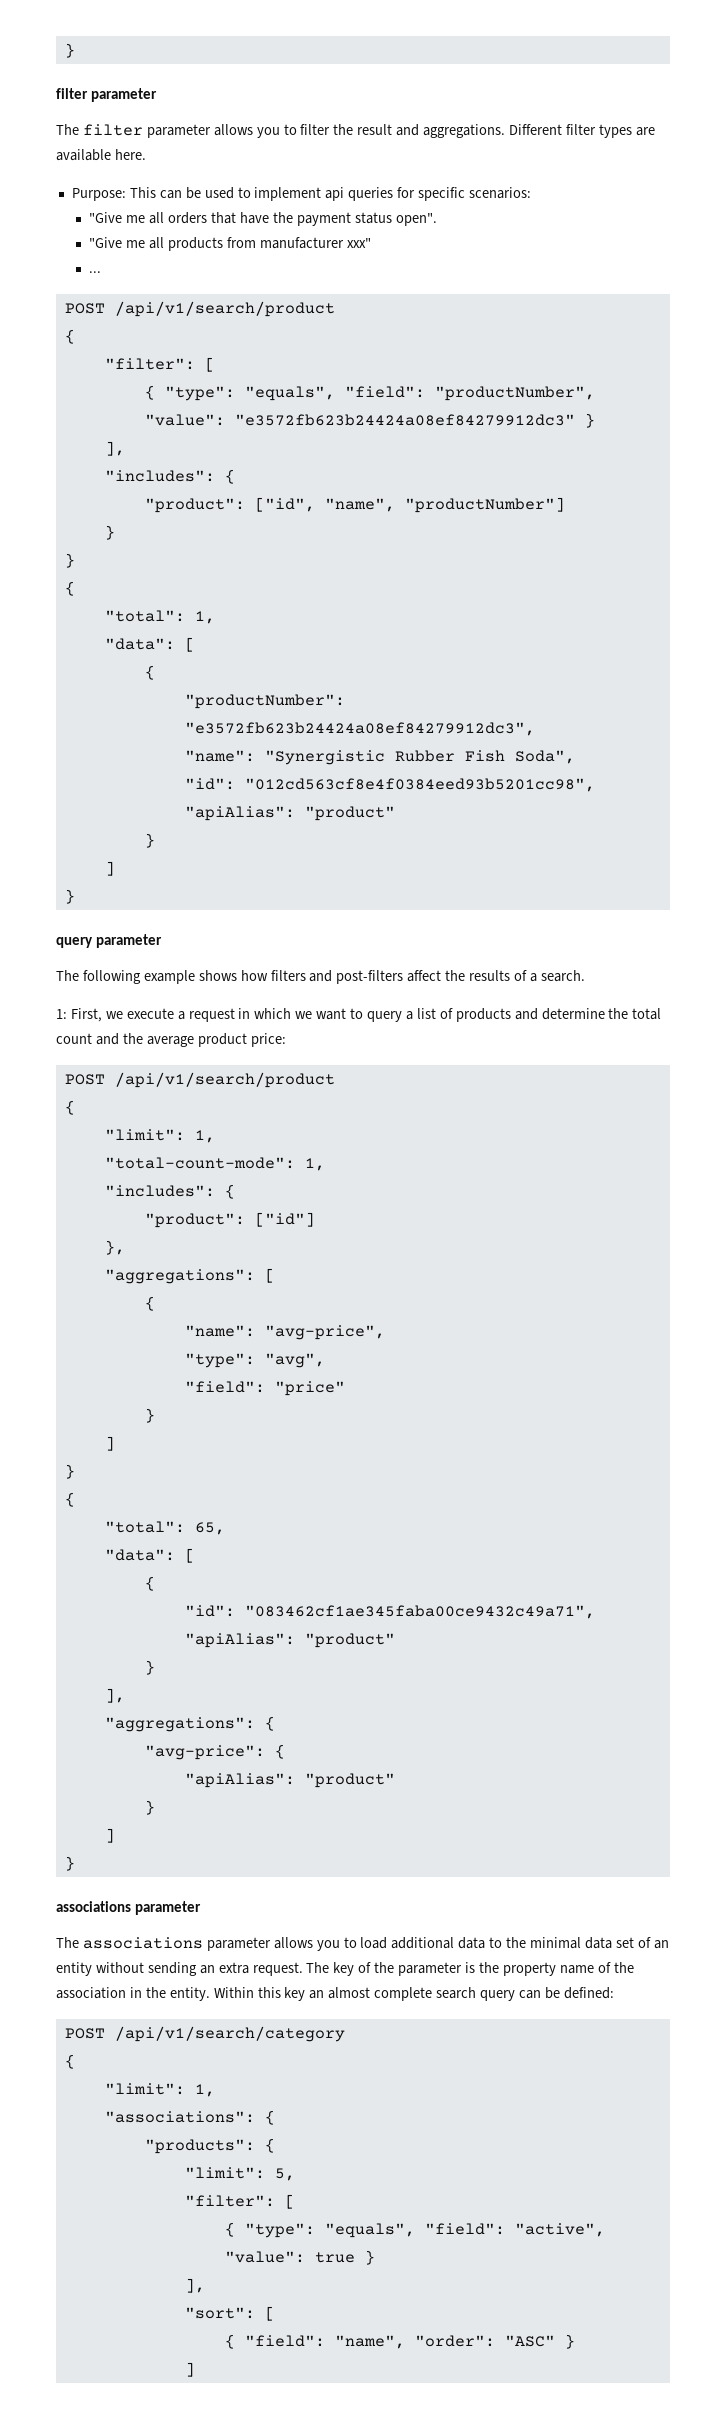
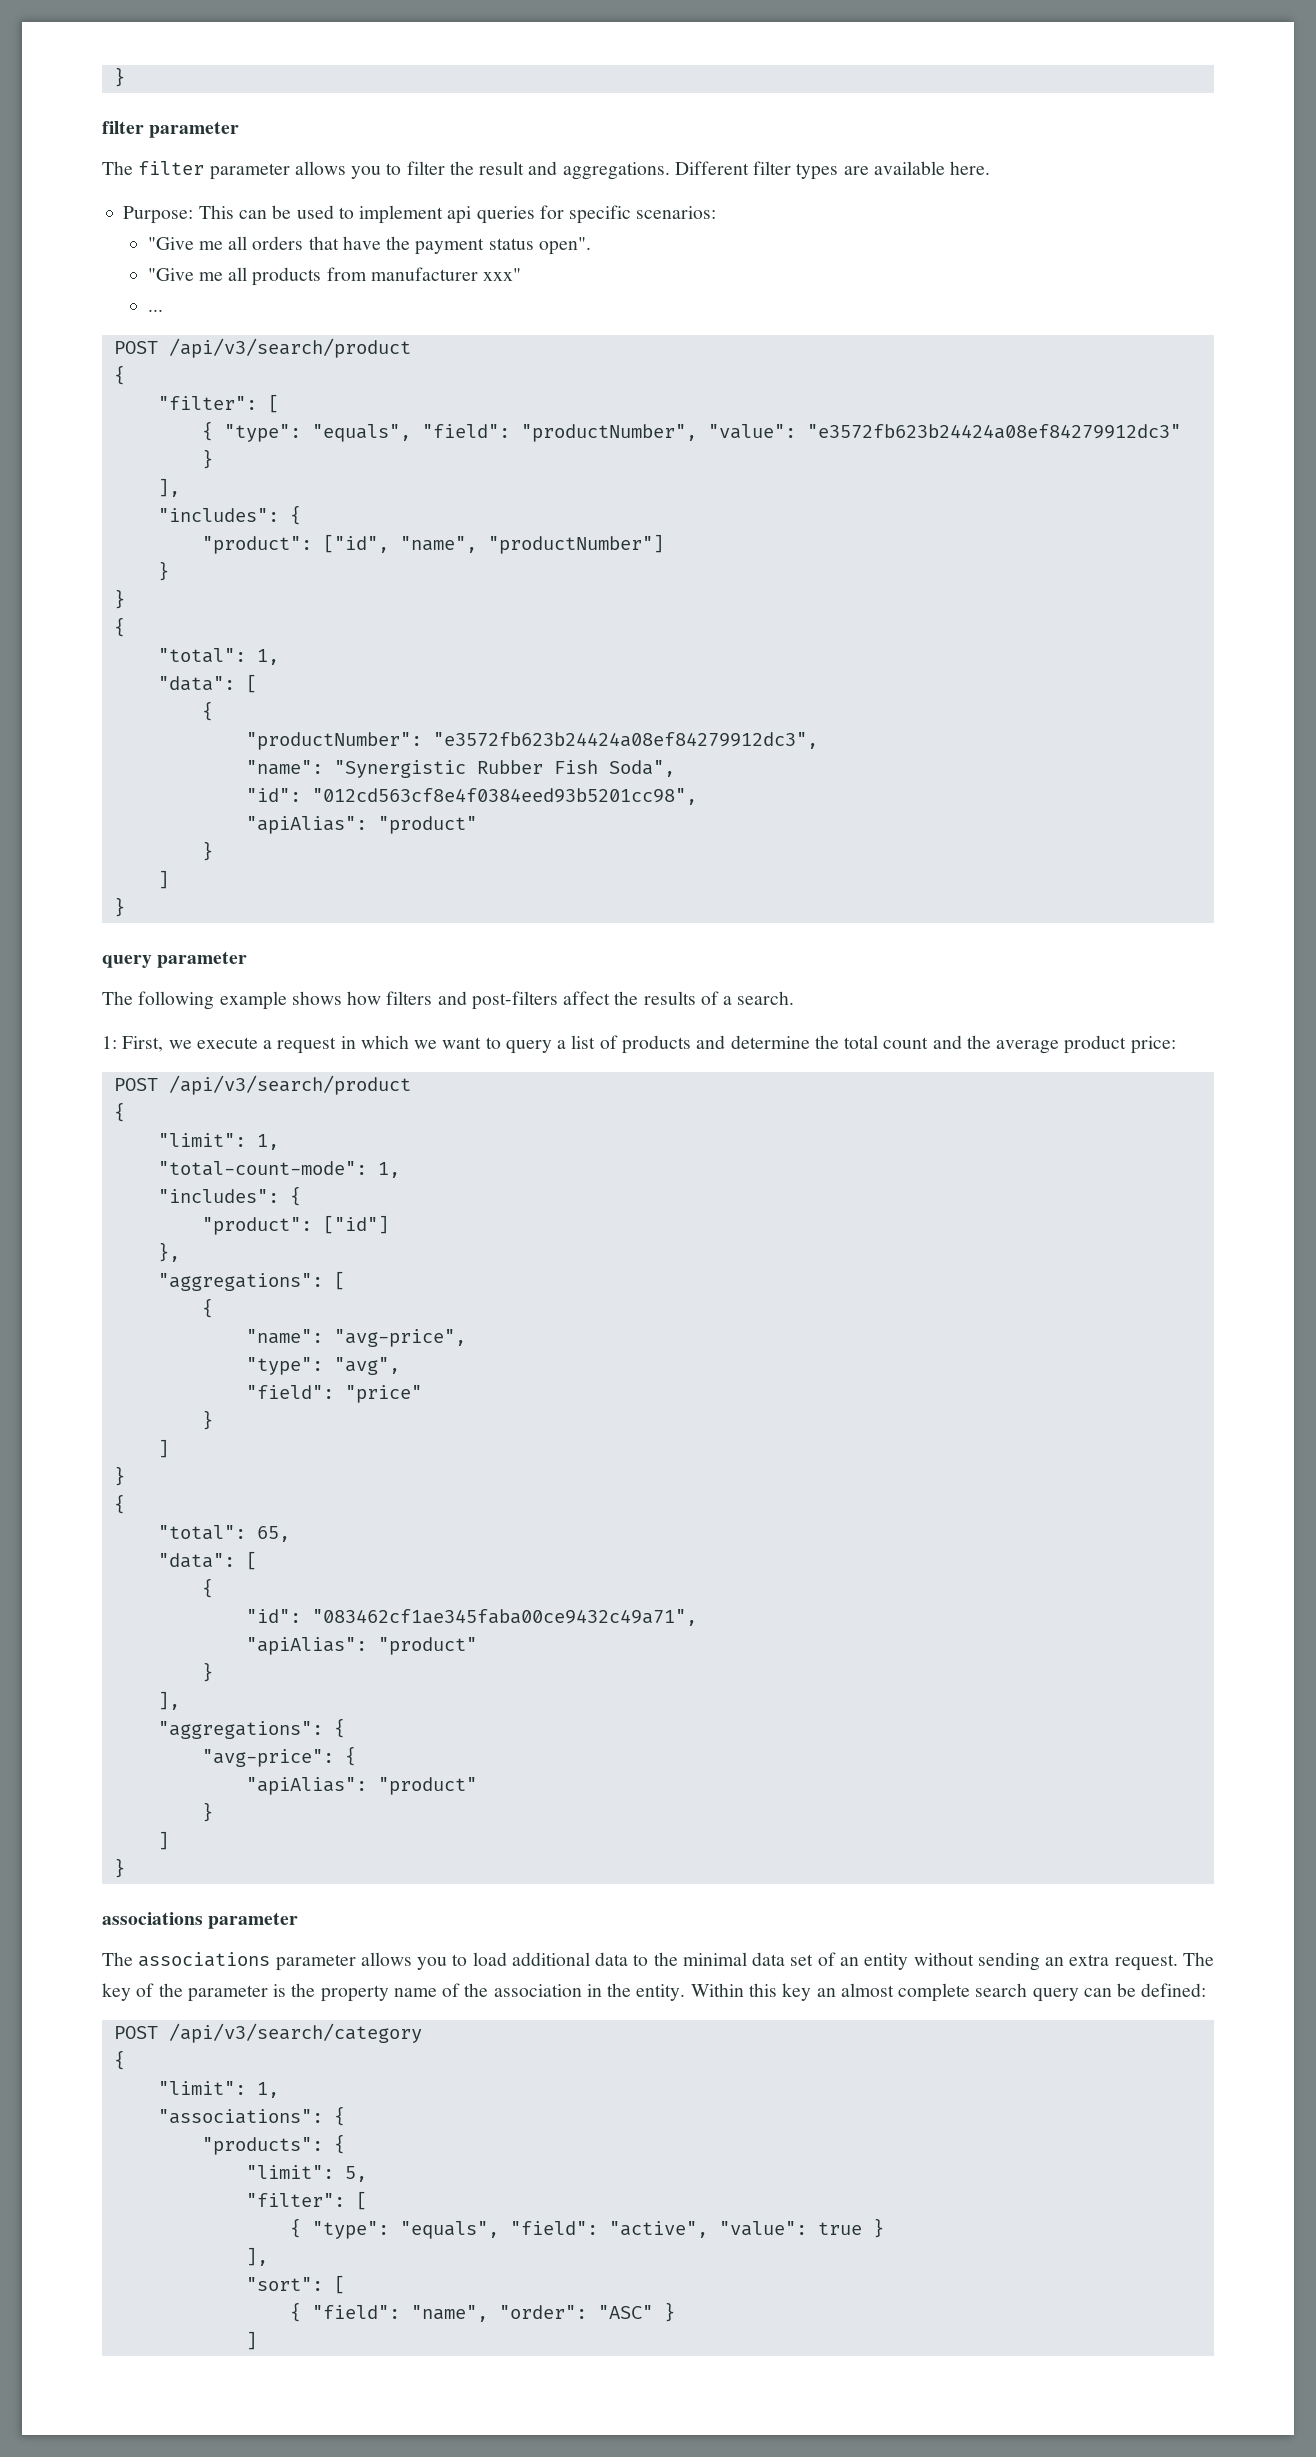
  ...
- POST /api/v1/search/product
+ POST /api/v3/search/product
  1: First, we execute a request in which we want to query a list of products and determine the total count and the average product price:
- POST /api/v1/search/product
+ POST /api/v3/search/product
- POST /api/v1/search/category
+ POST /api/v3/search/category

